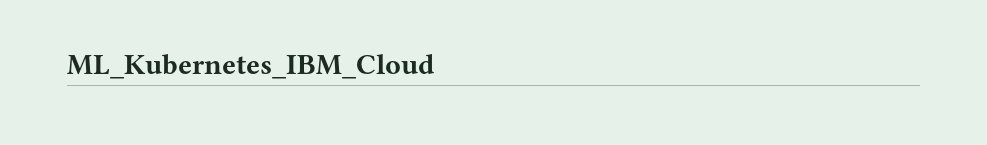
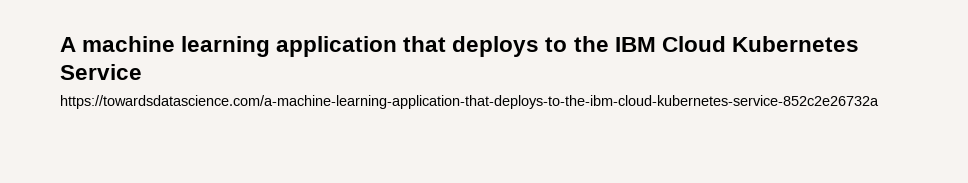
- ML_Kubernetes_IBM_Cloud
+ A machine learning application that deploys to the IBM Cloud Kubernetes Service
+ https://towardsdatascience.com/a-machine-learning-application-that-deploys-to-the-ibm-cloud-kubernetes-service-852c2e26732a

